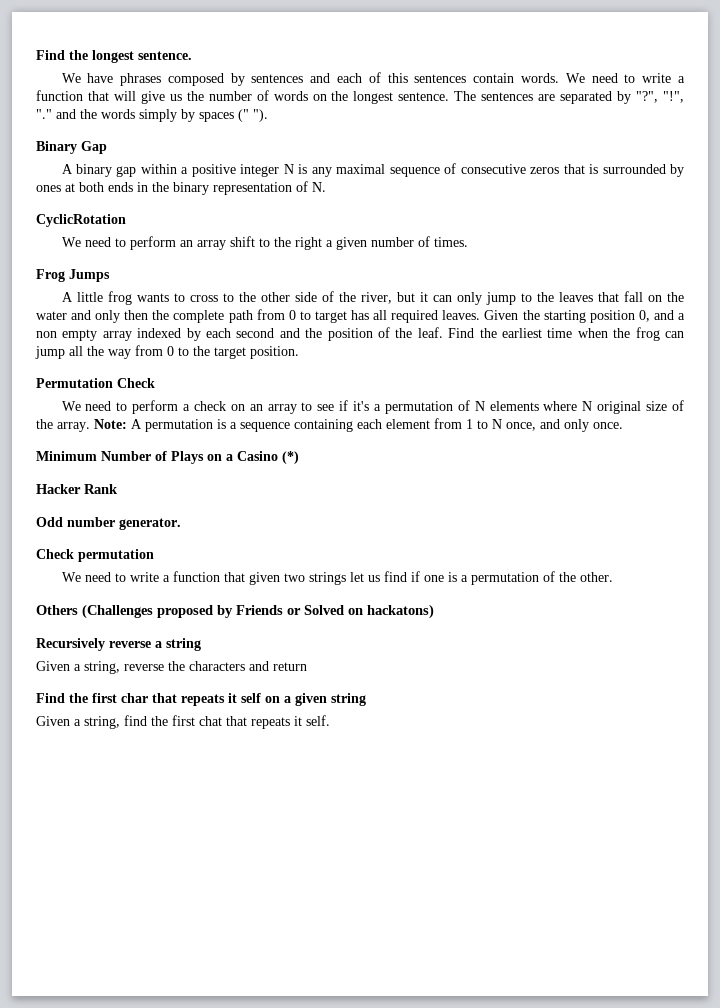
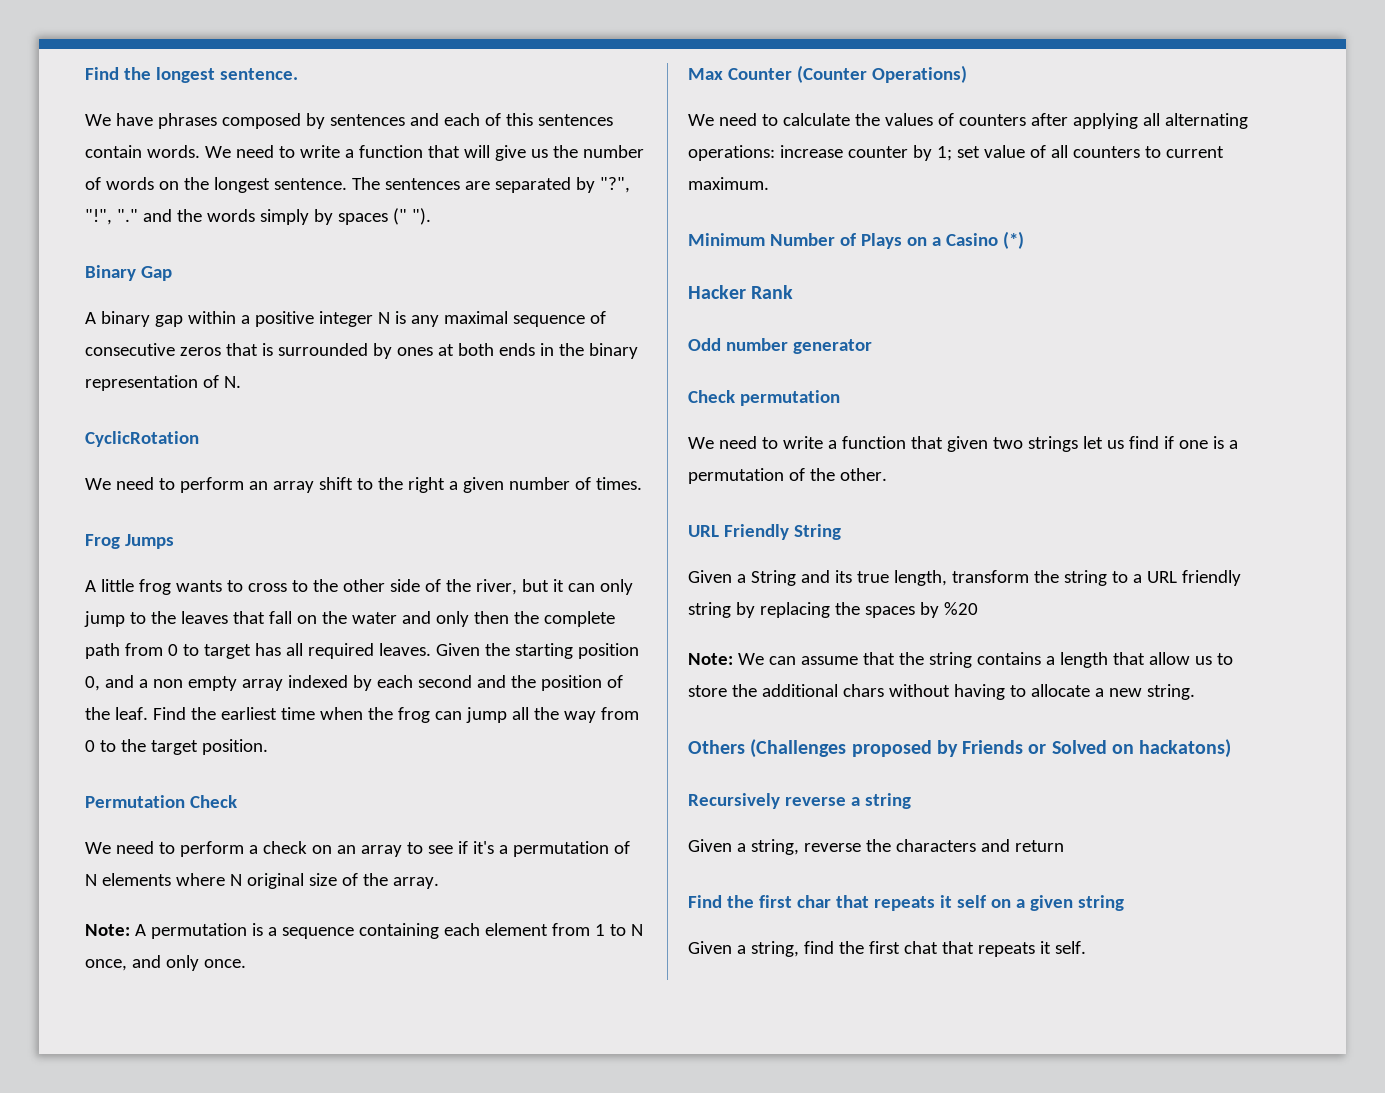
- We need to perform a check on an array to see if it's a permutation of N elements where N original size of the array. Note: A permutation is a sequence containing each element from 1 to N once, and only once.
+ We need to perform a check on an array to see if it's a permutation of N elements where N original size of the array.
+ Note: A permutation is a sequence containing each element from 1 to N once, and only once.
+ Max Counter (Counter Operations)
+ We need to calculate the values of counters after applying all alternating operations: increase counter by 1; set value of all counters to current maximum.
- Odd number generator.
+ Odd number generator
+ URL Friendly String
+ Given a String and its true length, transform the string to a URL friendly string by replacing the spaces by %20
+ Note: We can assume that the string contains a length that allow us to store the additional chars without having to allocate a new string.

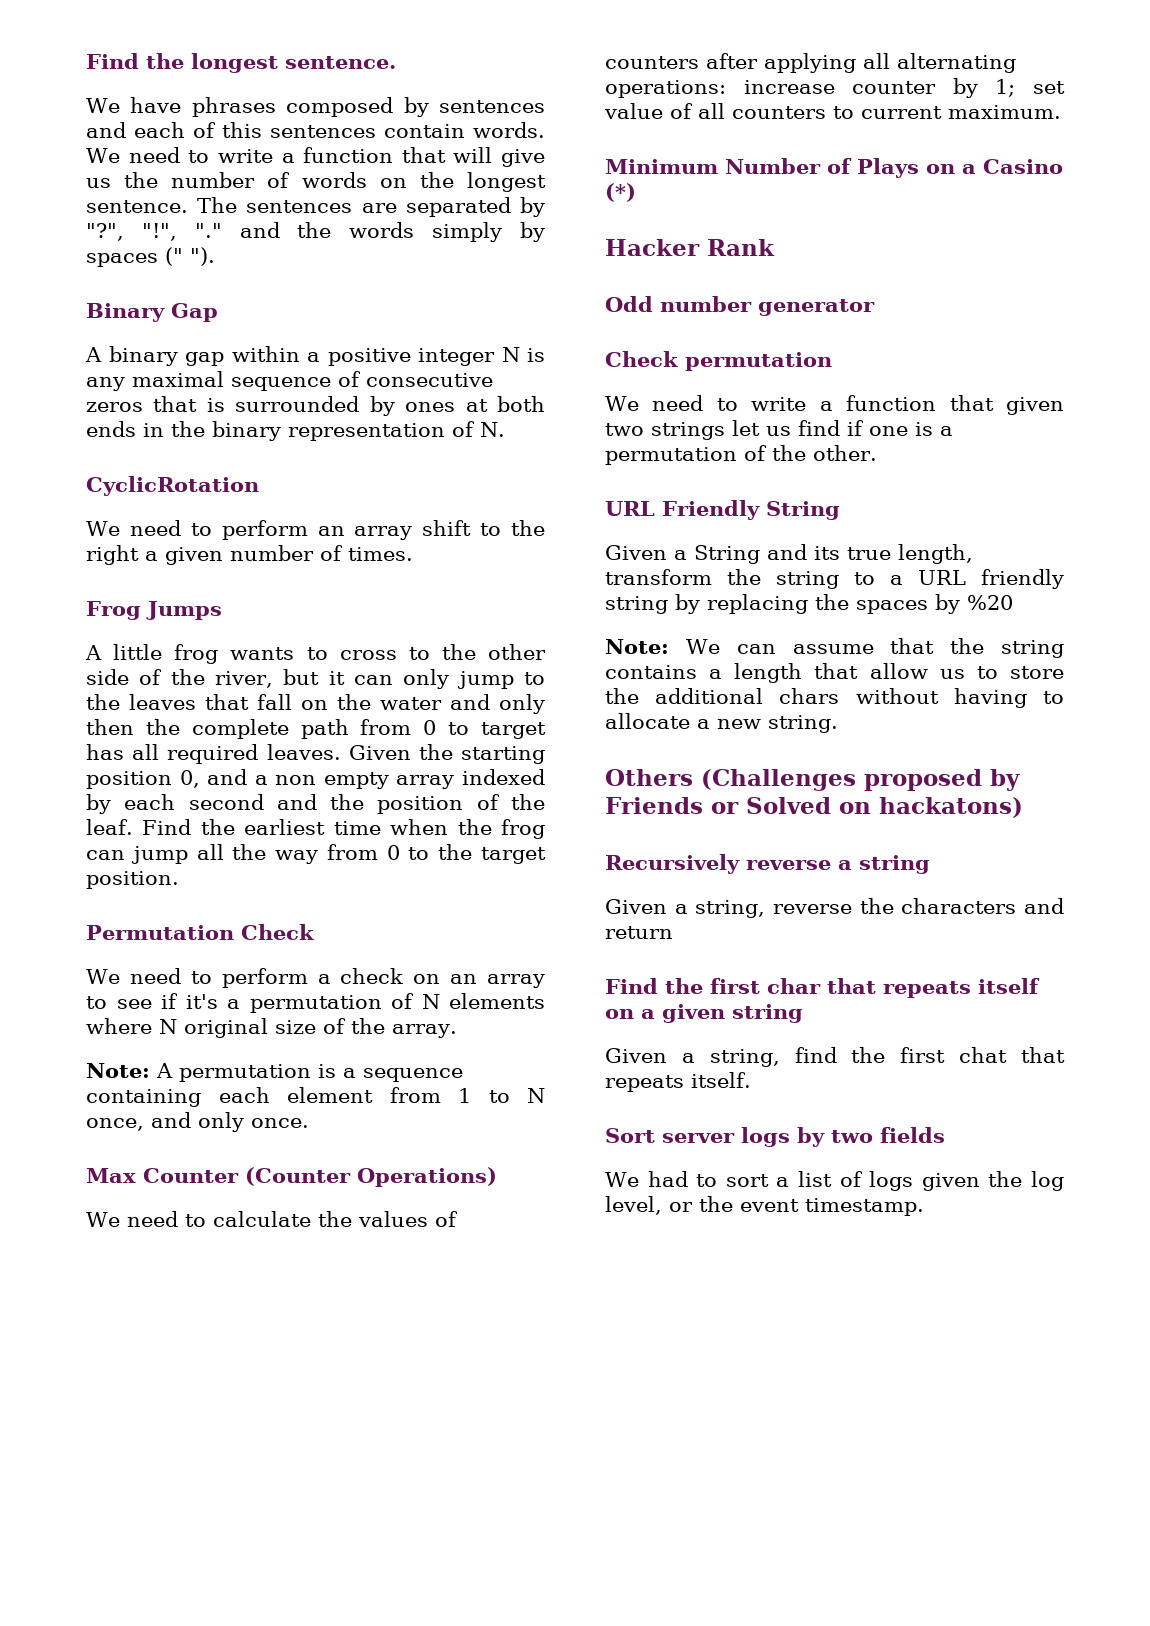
- Find the first char that repeats it self on a given string
+ Find the first char that repeats itself on a given string
- Given a string, find the first chat that repeats it self.
+ Given a string, find the first chat that repeats itself.
+ Sort server logs by two fields
+ We had to sort a list of logs given the log level, or the event timestamp.

